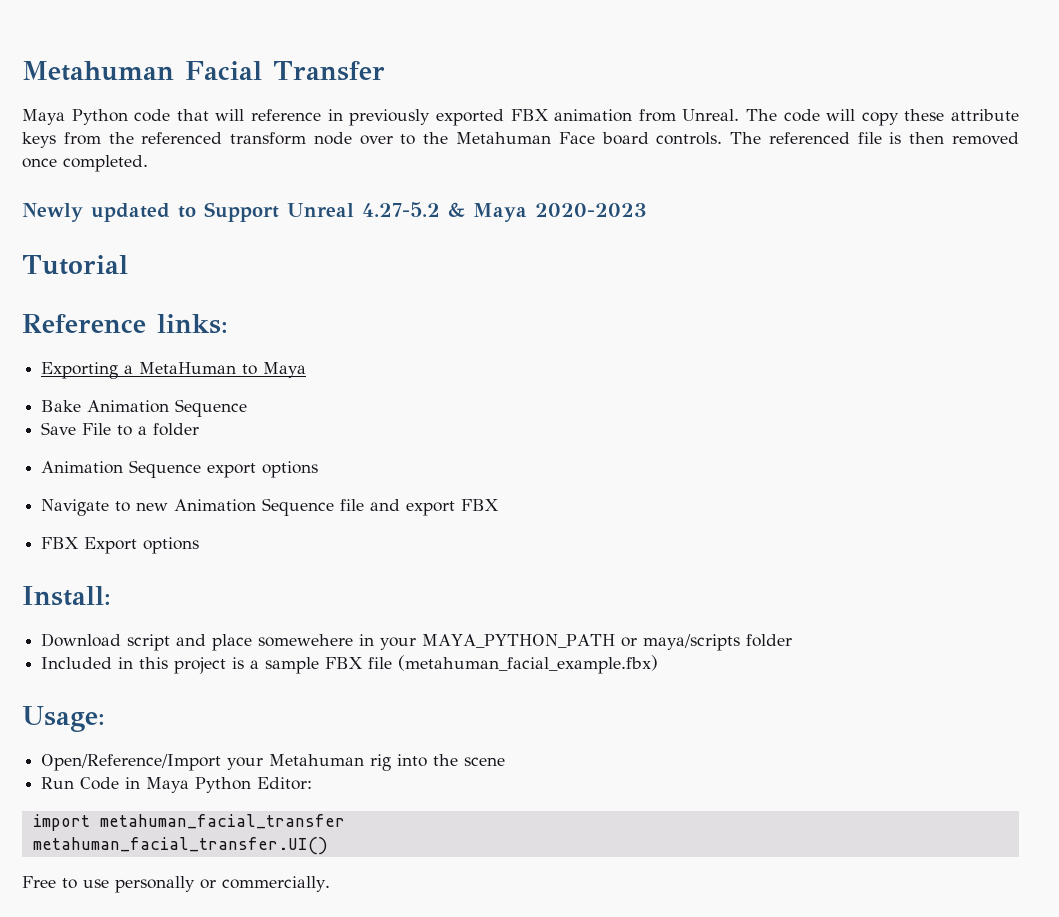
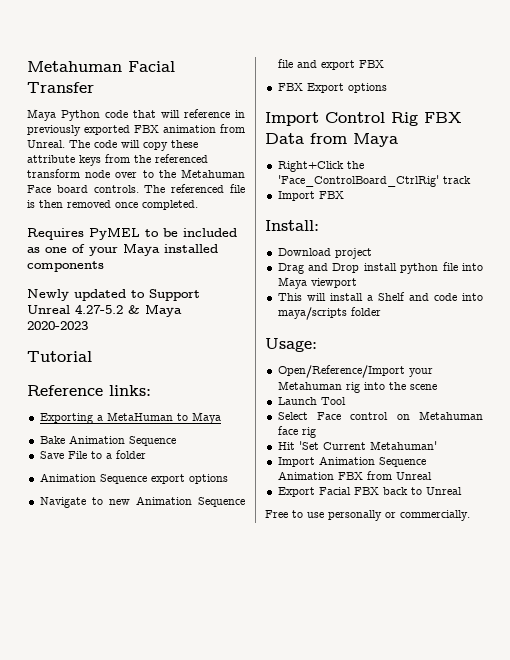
+ Requires PyMEL to be included as one of your Maya installed components
+ Import Control Rig FBX Data from Maya
+ Right+Click the 'Face_ControlBoard_CtrlRig' track
+ Import FBX
  Install:
- Download script and place somewehere in your MAYA_PYTHON_PATH or maya/scripts folder
- Included in this project is a sample FBX file (metahuman_facial_example.fbx)
+ Download project
+ Drag and Drop install python file into Maya viewport
+ This will install a Shelf and code into maya/scripts folder
- Run Code in Maya Python Editor:
- import metahuman_facial_transfer
- metahuman_facial_transfer.UI()
+ Launch Tool
+ Select Face control on Metahuman face rig
+ Hit 'Set Current Metahuman'
+ Import Animation Sequence Animation FBX from Unreal
+ Export Facial FBX back to Unreal

